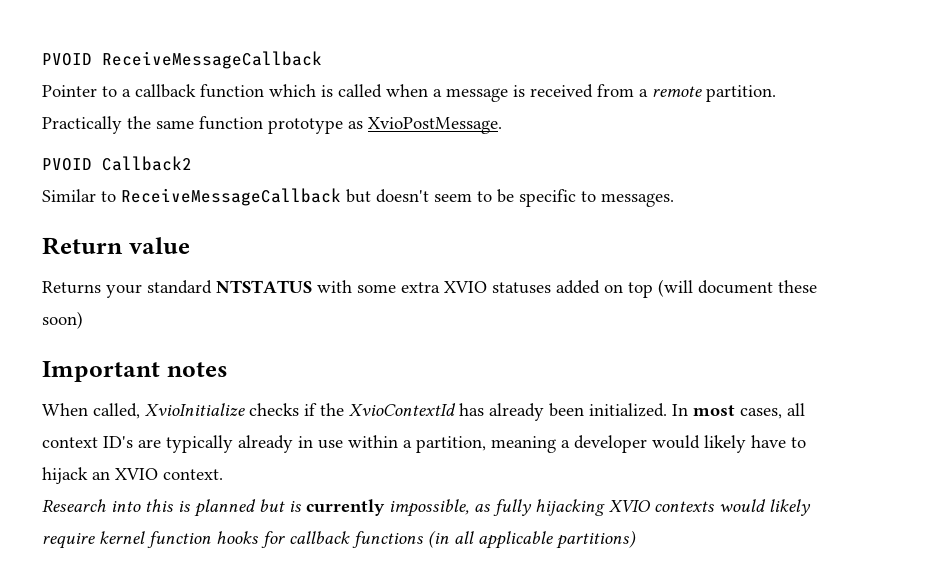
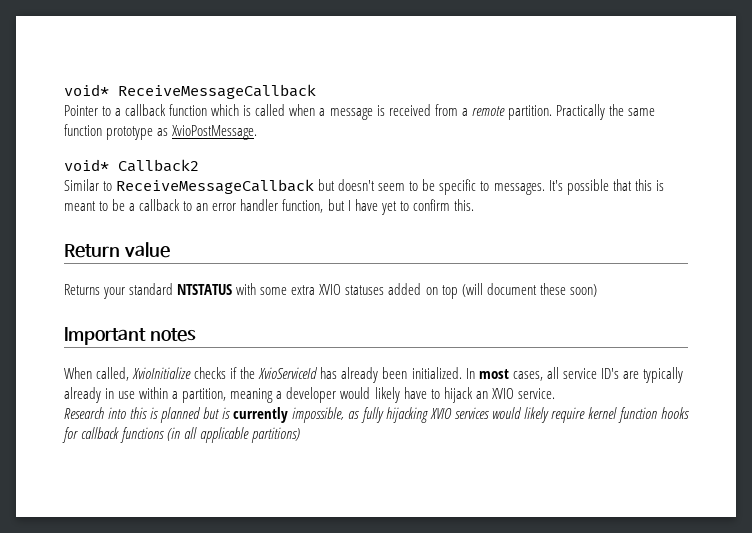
- PVOID ReceiveMessageCallback
+ void* ReceiveMessageCallback
- PVOID Callback2
+ void* Callback2
+ It's possible that this is meant to be a callback to an error handler function, but I have yet to confirm this.
- When called, XvioInitialize checks if the XvioContextId has already been initialized.
+ When called, XvioInitialize checks if the XvioServiceId has already been initialized.
- In most cases, all context ID's are typically already in use within a partition, meaning a developer would likely have to hijack an XVIO context.
+ In most cases, all service ID's are typically already in use within a partition, meaning a developer would likely have to hijack an XVIO service.
- Research into this is planned but is currently impossible, as fully hijacking XVIO contexts would likely require kernel function hooks for callback functions (in all applicable partitions)
+ Research into this is planned but is currently impossible, as fully hijacking XVIO services would likely require kernel function hooks for callback functions (in all applicable partitions)

